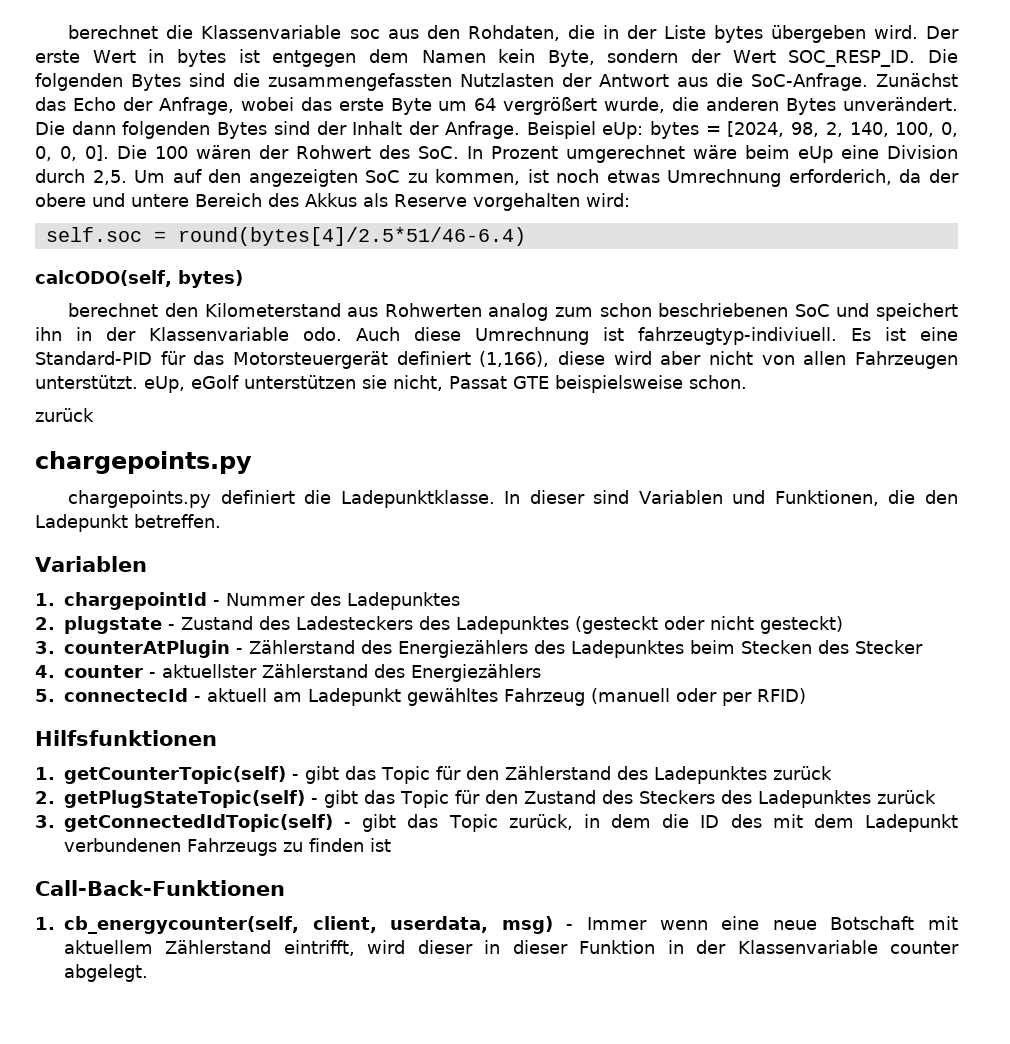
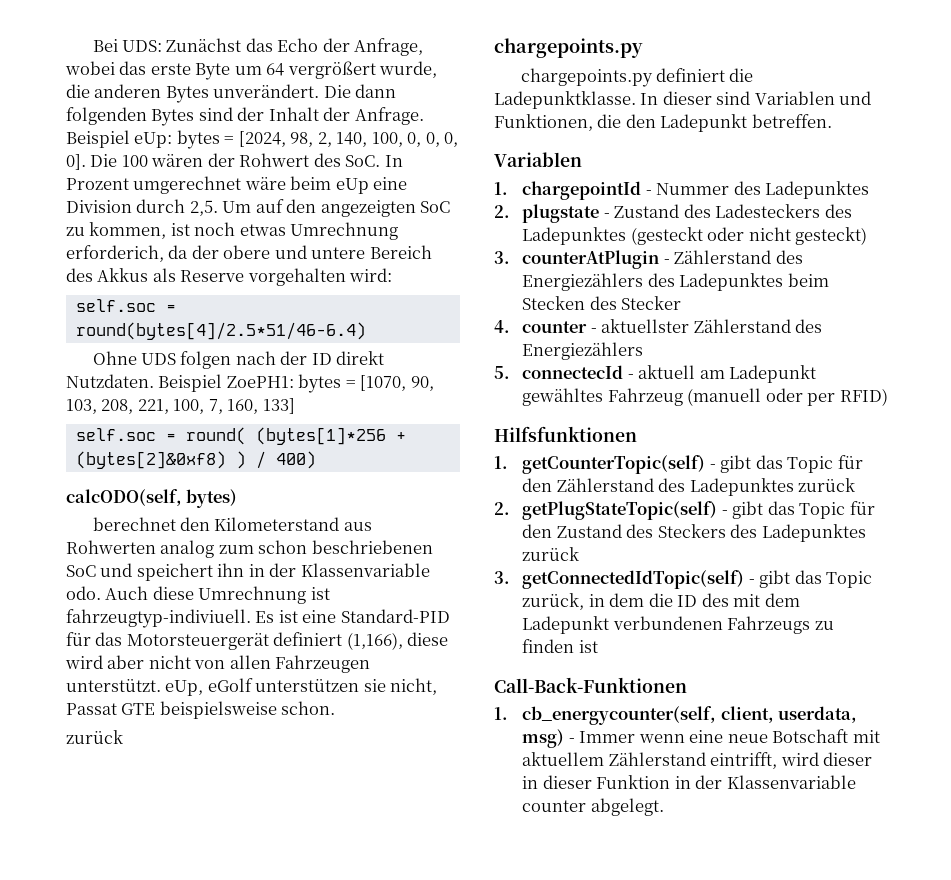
- berechnet die Klassenvariable soc aus den Rohdaten, die in der Liste bytes übergeben wird. Der erste Wert in bytes ist entgegen dem Namen kein Byte, sondern der Wert SOC_RESP_ID. Die folgenden Bytes sind die zusammengefassten Nutzlasten der Antwort aus die SoC-Anfrage. Zunächst das Echo der Anfrage, wobei das erste Byte um 64 vergrößert wurde, die anderen Bytes unverändert.
+ Bei UDS: Zunächst das Echo der Anfrage, wobei das erste Byte um 64 vergrößert wurde, die anderen Bytes unverändert.
+ Ohne UDS folgen nach der ID direkt Nutzdaten. Beispiel ZoePH1: bytes = [1070, 90, 103, 208, 221, 100, 7, 160, 133]
+ self.soc = round( (bytes[1]*256 + (bytes[2]&0xf8) ) / 400)

